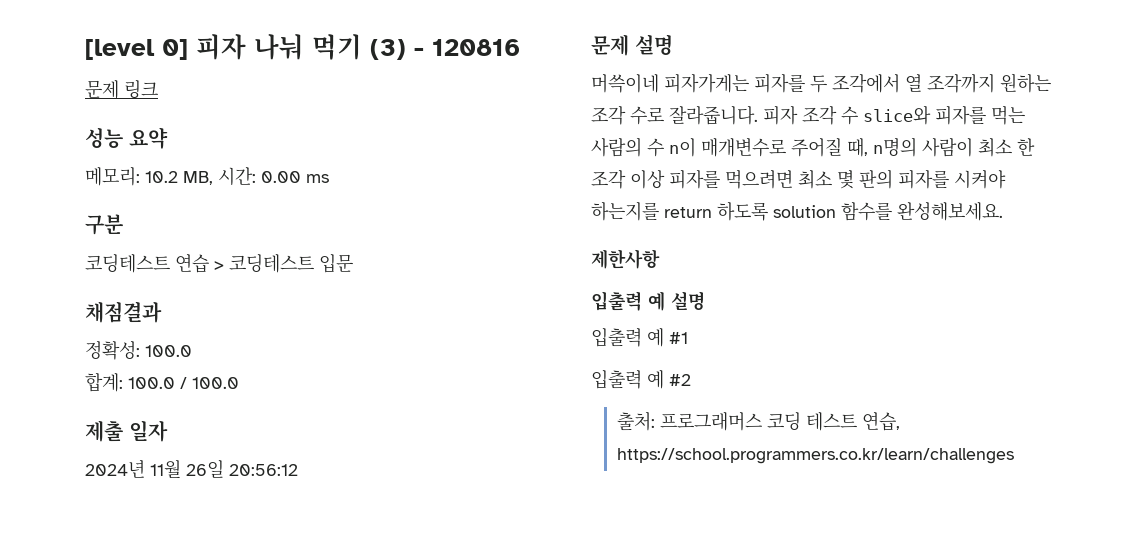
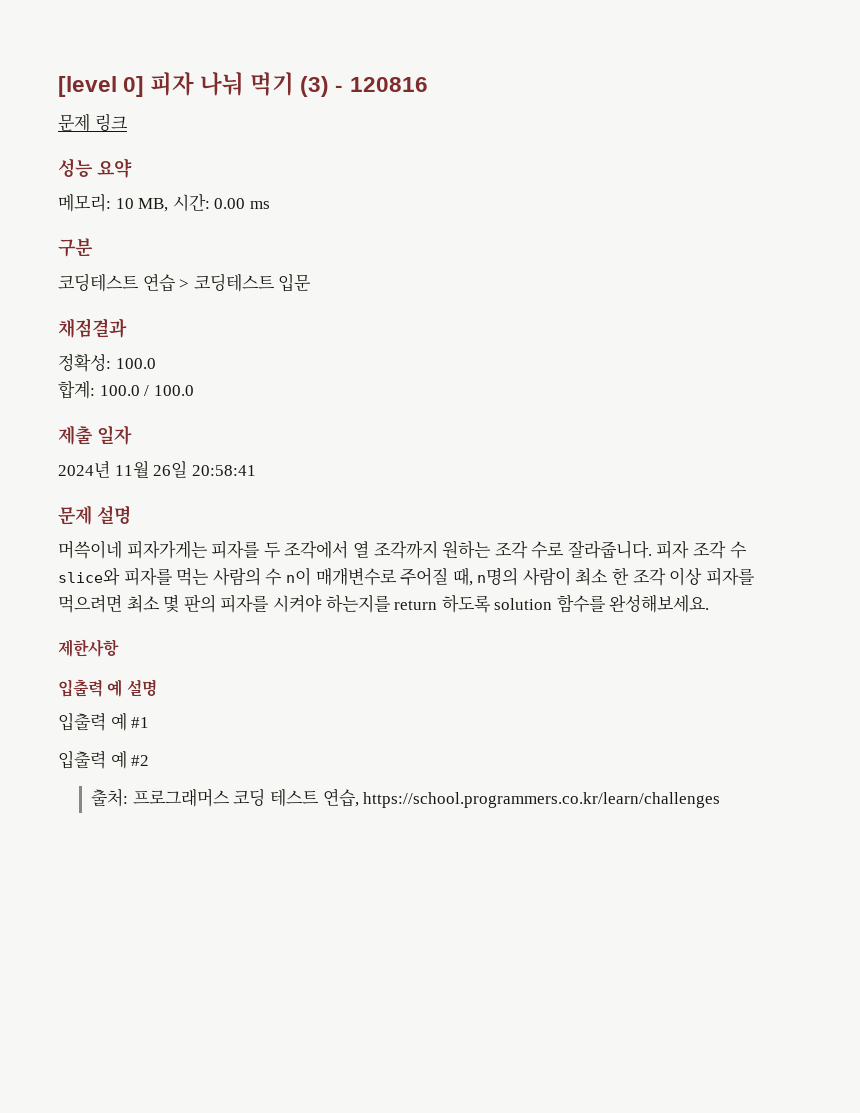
- 메모리: 10.2 MB, 시간: 0.00 ms
+ 메모리: 10 MB, 시간: 0.00 ms
- 2024년 11월 26일 20:56:12
+ 2024년 11월 26일 20:58:41

